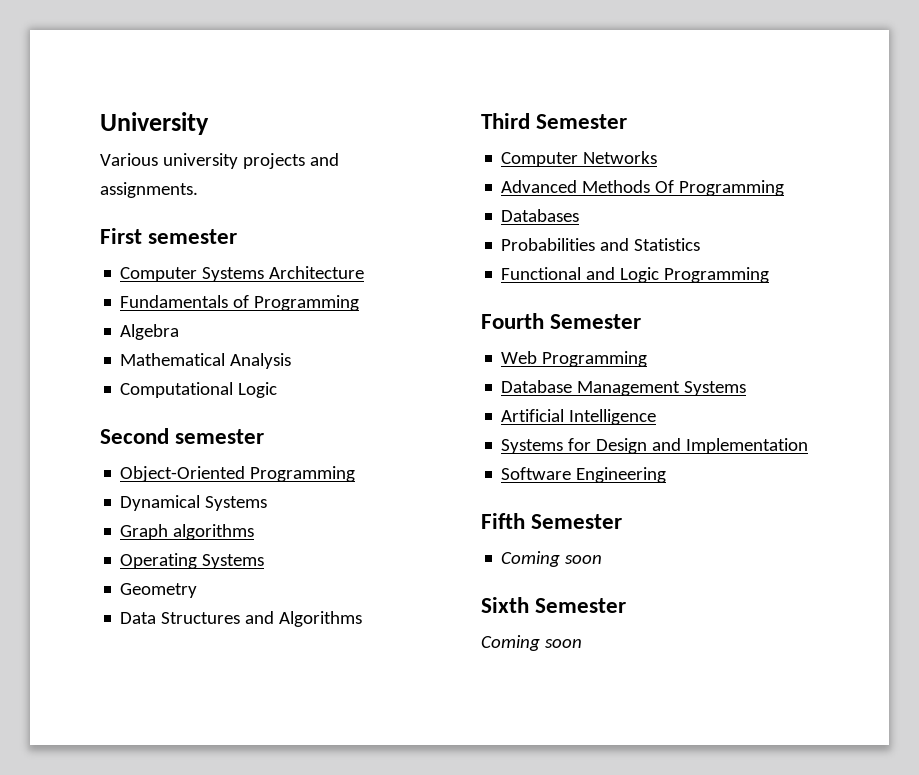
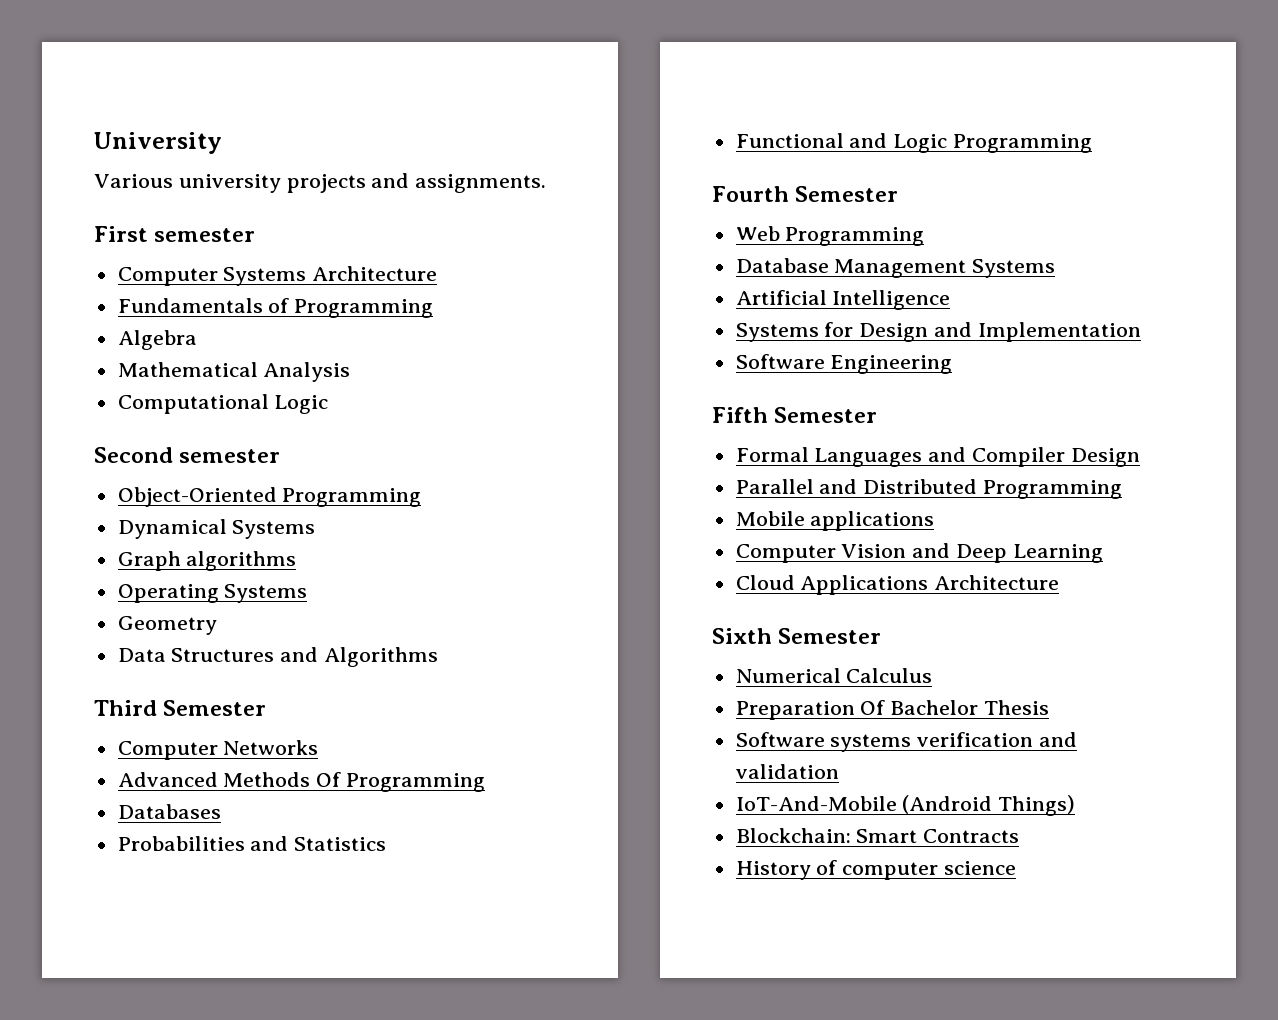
  Fifth Semester
- Coming soon
+ Formal Languages and Compiler Design
+ Parallel and Distributed Programming
+ Mobile applications
+ Computer Vision and Deep Learning
+ Cloud Applications Architecture
  Sixth Semester
- Coming soon
+ Numerical Calculus
+ Preparation Of Bachelor Thesis
+ Software systems verification and validation
+ IoT-And-Mobile (Android Things)
+ Blockchain: Smart Contracts
+ History of computer science

